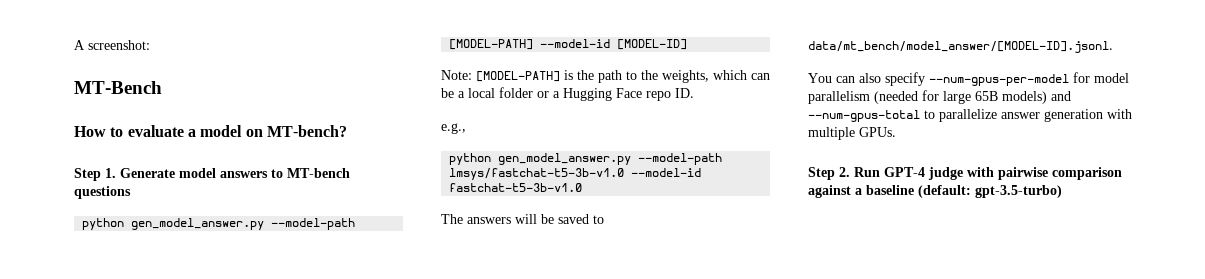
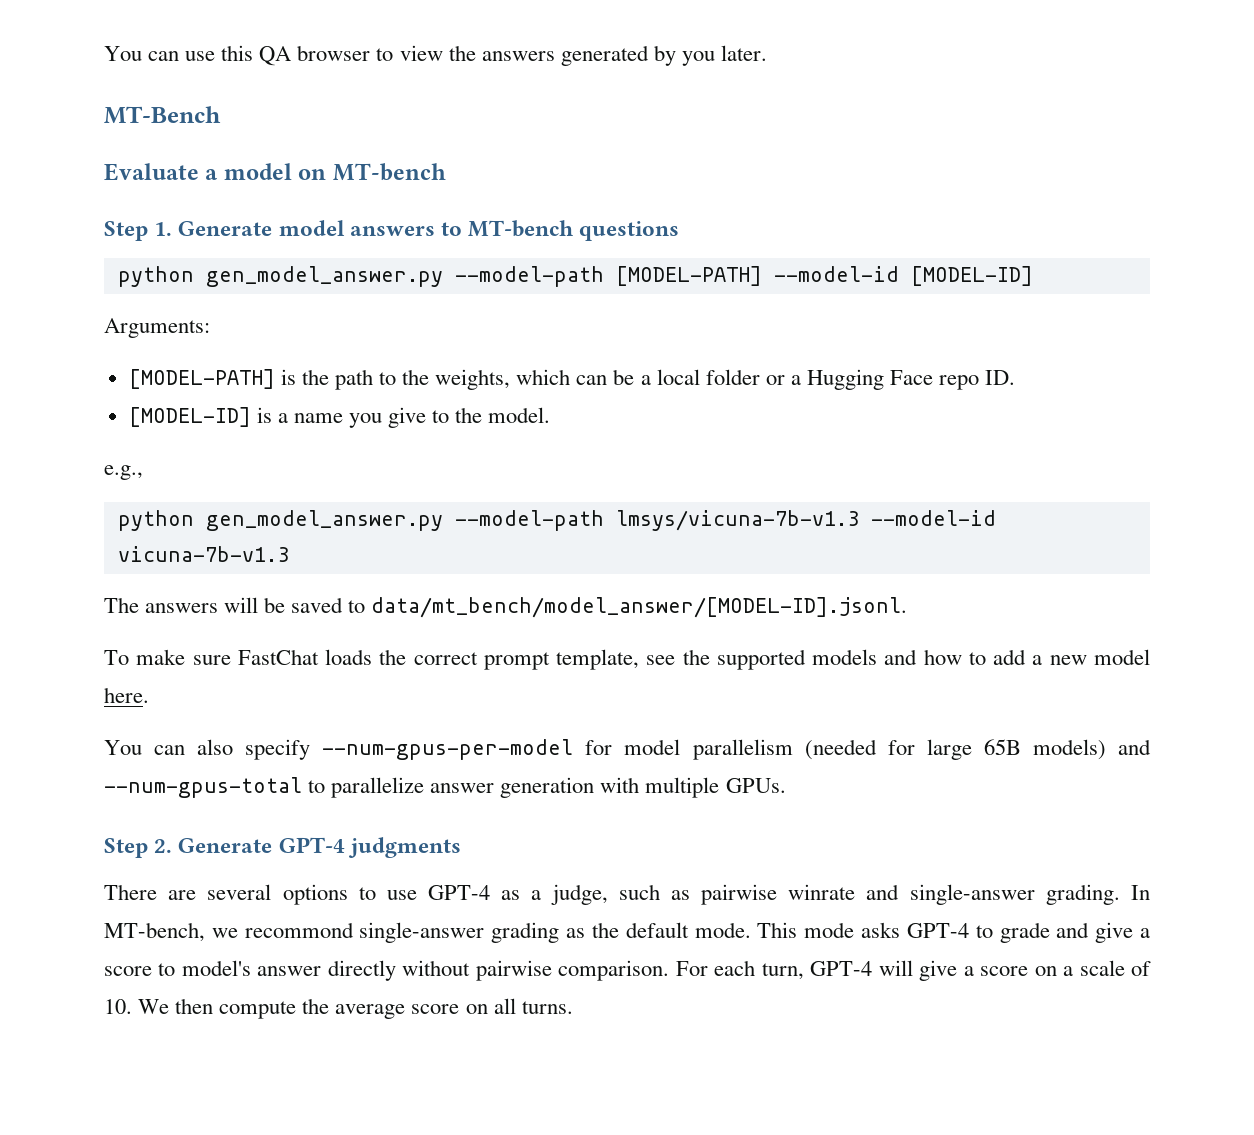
- A screenshot:
+ You can use this QA browser to view the answers generated by you later.
  MT-Bench
- How to evaluate a model on MT-bench?
+ Evaluate a model on MT-bench
- Note: [MODEL-PATH] is the path to the weights, which can be a local folder or a Hugging Face repo ID.
+ Arguments:
+ [MODEL-PATH] is the path to the weights, which can be a local folder or a Hugging Face repo ID.
+ [MODEL-ID] is a name you give to the model.
- python gen_model_answer.py --model-path lmsys/fastchat-t5-3b-v1.0 --model-id fastchat-t5-3b-v1.0
+ python gen_model_answer.py --model-path lmsys/vicuna-7b-v1.3 --model-id vicuna-7b-v1.3
+ To make sure FastChat loads the correct prompt template, see the supported models and how to add a new model here.
- Step 2. Run GPT-4 judge with pairwise comparison against a baseline (default: gpt-3.5-turbo)
+ Step 2. Generate GPT-4 judgments
+ There are several options to use GPT-4 as a judge, such as pairwise winrate and single-answer grading. In MT-bench, we recommond single-answer grading as the default mode. This mode asks GPT-4 to grade and give a score to model's answer directly without pairwise comparison. For each turn, GPT-4 will give a score on a scale of 10. We then compute the average score on all turns.

